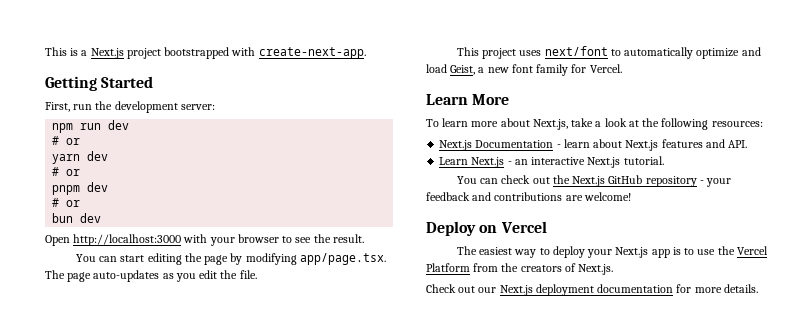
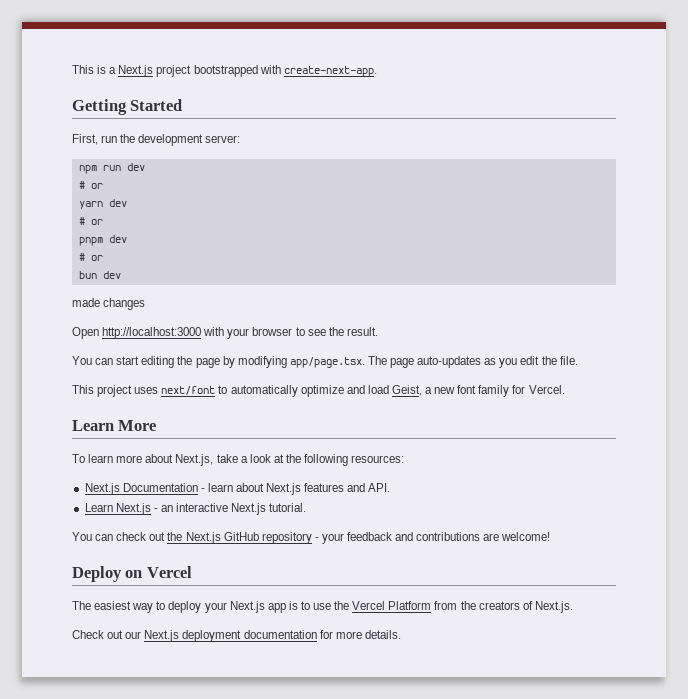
+ made changes

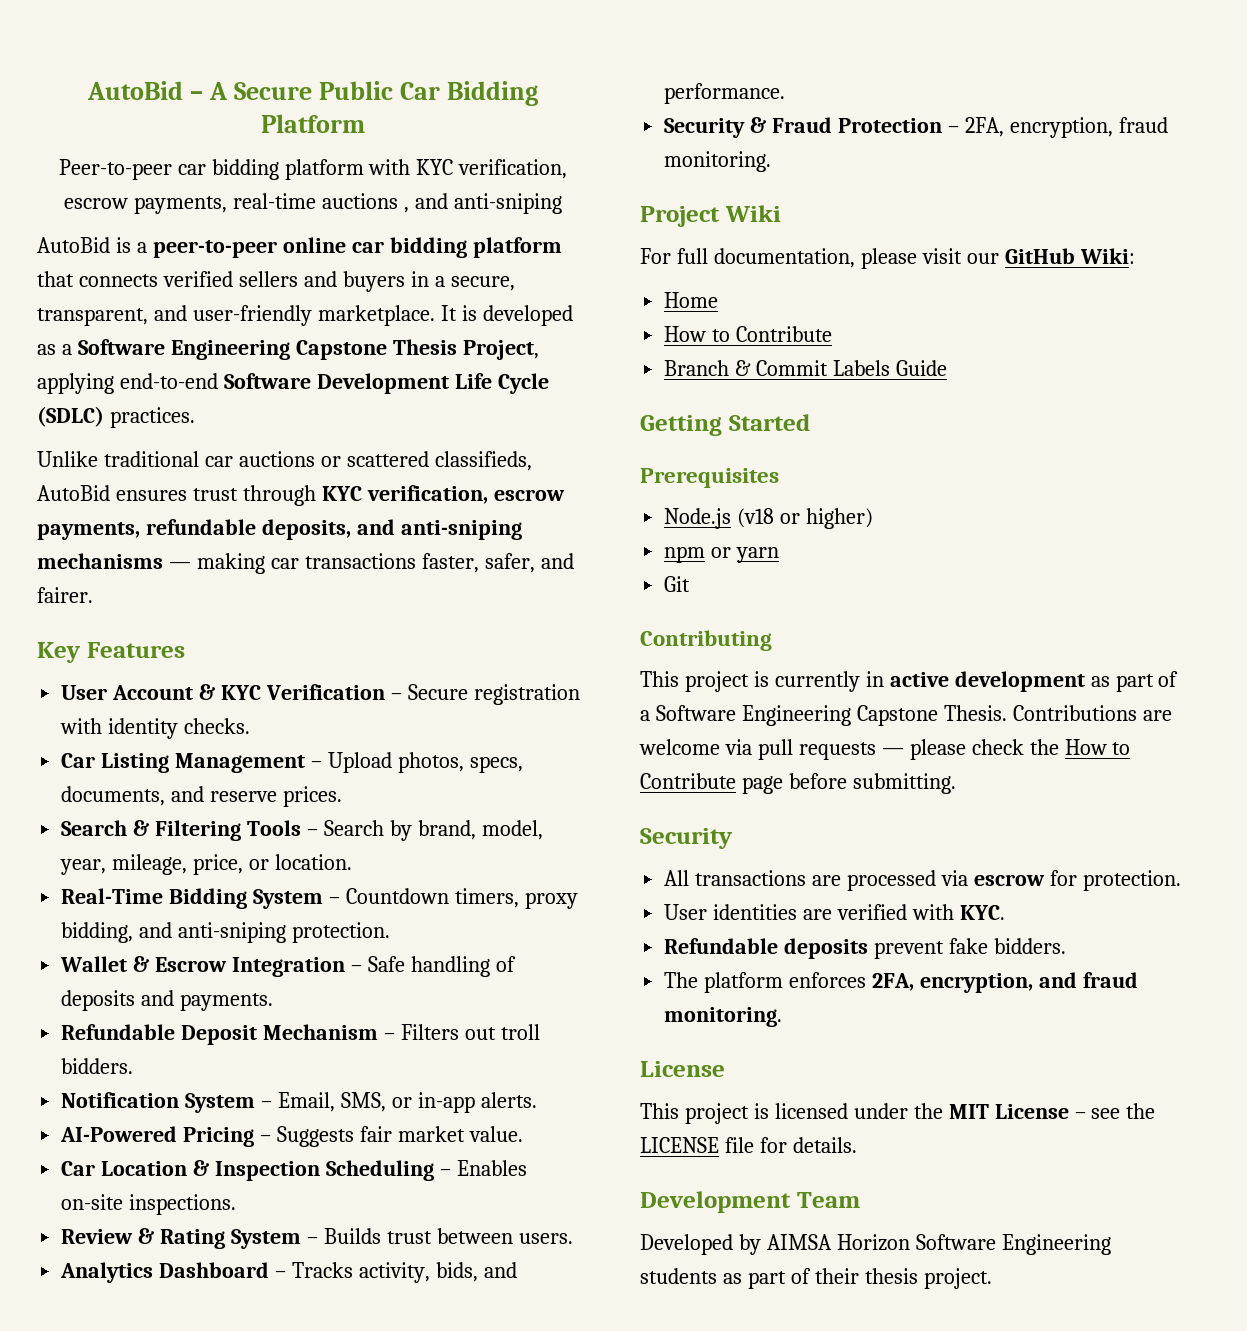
- This is a Next.js project bootstrapped with create-next-app.
+ AutoBid – A Secure Public Car Bidding Platform
+ Peer-to-peer car bidding platform with KYC verification, escrow payments, real-time auctions , and anti-sniping
+ AutoBid is a peer-to-peer online car bidding platform that connects verified sellers and buyers in a secure, transparent, and user-friendly marketplace. It is developed as a Software Engineering Capstone Thesis Project, applying end-to-end Software Development Life Cycle (SDLC) practices.
+ Unlike traditional car auctions or scattered classifieds, AutoBid ensures trust through KYC verification, escrow payments, refundable deposits, and anti-sniping mechanisms — making car transactions faster, safer, and fairer.
+ Key Features
+ User Account & KYC Verification – Secure registration with identity checks.
+ Car Listing Management – Upload photos, specs, documents, and reserve prices.
+ Search & Filtering Tools – Search by brand, model, year, mileage, price, or location.
+ Real-Time Bidding System – Countdown timers, proxy bidding, and anti-sniping protection.
+ Wallet & Escrow Integration – Safe handling of deposits and payments.
+ Refundable Deposit Mechanism – Filters out troll bidders.
+ Notification System – Email, SMS, or in-app alerts.
+ AI-Powered Pricing – Suggests fair market value.
+ Car Location & Inspection Scheduling – Enables on-site inspections.
+ Review & Rating System – Builds trust between users.
+ Analytics Dashboard – Tracks activity, bids, and performance.
+ Security & Fraud Protection – 2FA, encryption, fraud monitoring.
+ Project Wiki
+ For full documentation, please visit our GitHub Wiki:
+ Home
+ How to Contribute
+ Branch & Commit Labels Guide
  Getting Started
- First, run the development server:
- npm run dev
- # or
- yarn dev
- # or
- pnpm dev
- # or
- bun dev
- made changes
- Open http://localhost:3000 with your browser to see the result.
- You can start editing the page by modifying app/page.tsx. The page auto-updates as you edit the file.
- This project uses next/font to automatically optimize and load Geist, a new font family for Vercel.
- Learn More
- To learn more about Next.js, take a look at the following resources:
- Next.js Documentation - learn about Next.js features and API.
- Learn Next.js - an interactive Next.js tutorial.
- You can check out the Next.js GitHub repository - your feedback and contributions are welcome!
- Deploy on Vercel
- The easiest way to deploy your Next.js app is to use the Vercel Platform from the creators of Next.js.
- Check out our Next.js deployment documentation for more details.
+ Prerequisites
+ Node.js (v18 or higher)
+ npm or yarn
+ Git
+ Contributing
+ This project is currently in active development as part of a Software Engineering Capstone Thesis. Contributions are welcome via pull requests — please check the How to Contribute page before submitting.
+ Security
+ All transactions are processed via escrow for protection.
+ User identities are verified with KYC.
+ Refundable deposits prevent fake bidders.
+ The platform enforces 2FA, encryption, and fraud monitoring.
+ License
+ This project is licensed under the MIT License – see the LICENSE file for details.
+ Development Team
+ Developed by AIMSA Horizon Software Engineering students as part of their thesis project.

